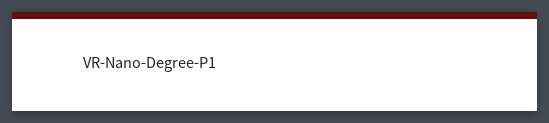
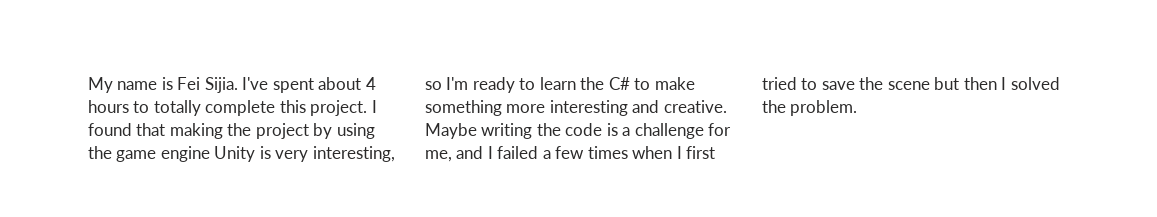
- VR-Nano-Degree-P1
+ My name is Fei Sijia. I've spent about 4 hours to totally complete this project. I found that making the project by using the game engine Unity is very interesting, so I'm ready to learn the C# to make something more interesting and creative. Maybe writing the code is a challenge for me, and I failed a few times when I first tried to save the scene but then I solved the problem.

